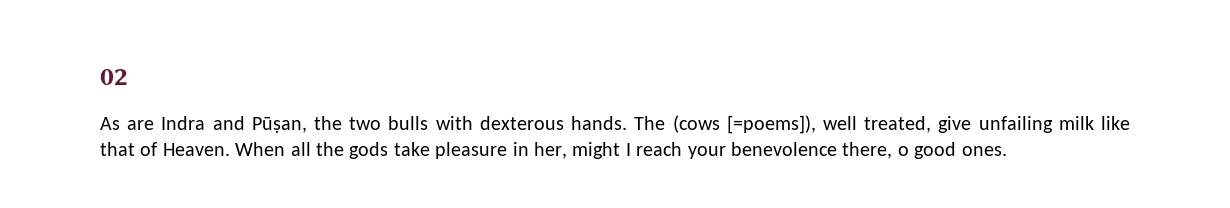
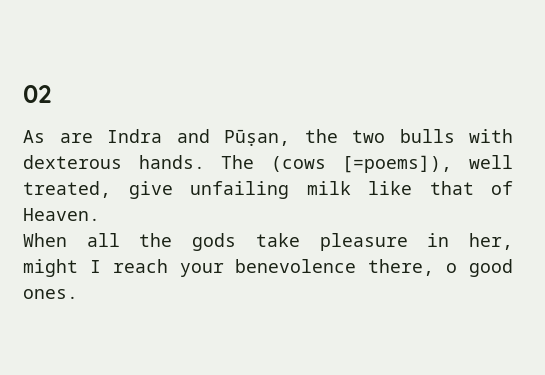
- The (cows [=poems]), well treated, give unfailing milk like that of Heaven. When all the gods take pleasure in her, might I reach your benevolence there, o good ones.
+ The (cows [=poems]), well treated, give unfailing milk like that of Heaven.
+ When all the gods take pleasure in her, might I reach your benevolence there, o good ones.

